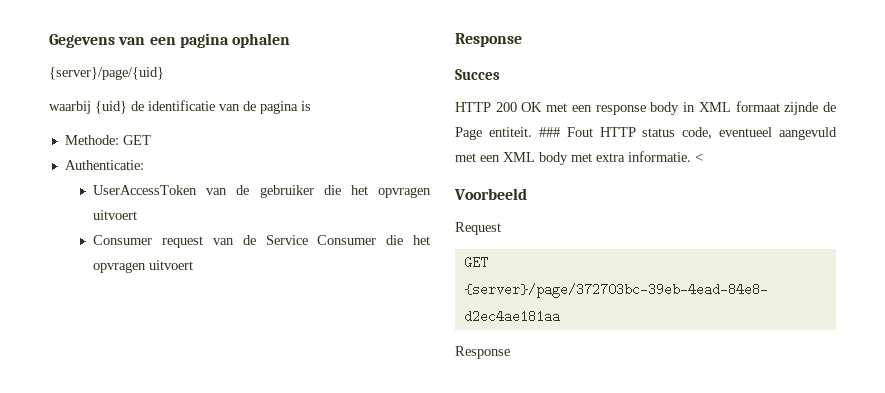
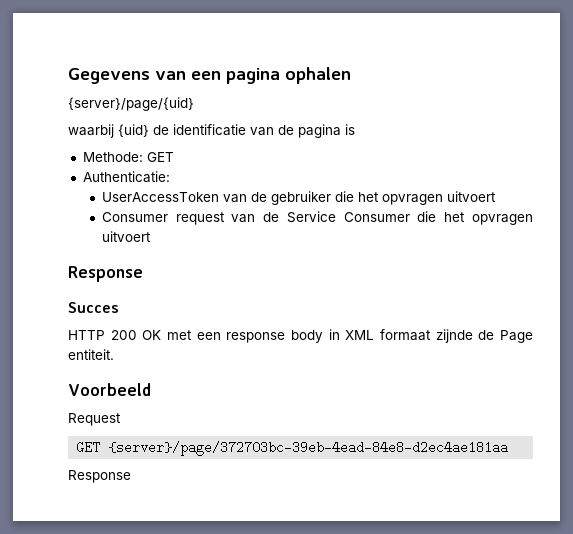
- ### Fout HTTP status code, eventueel aangevuld met een XML body met extra informatie. <

